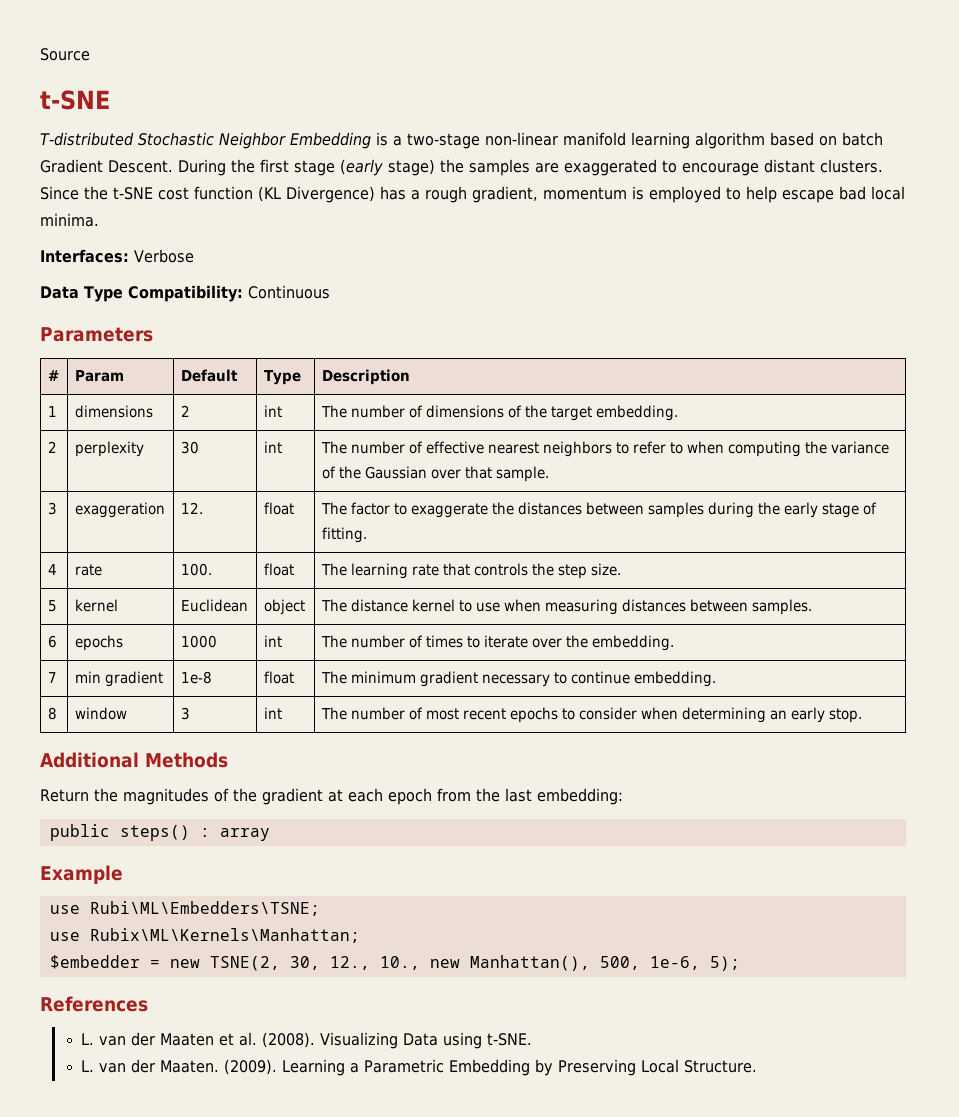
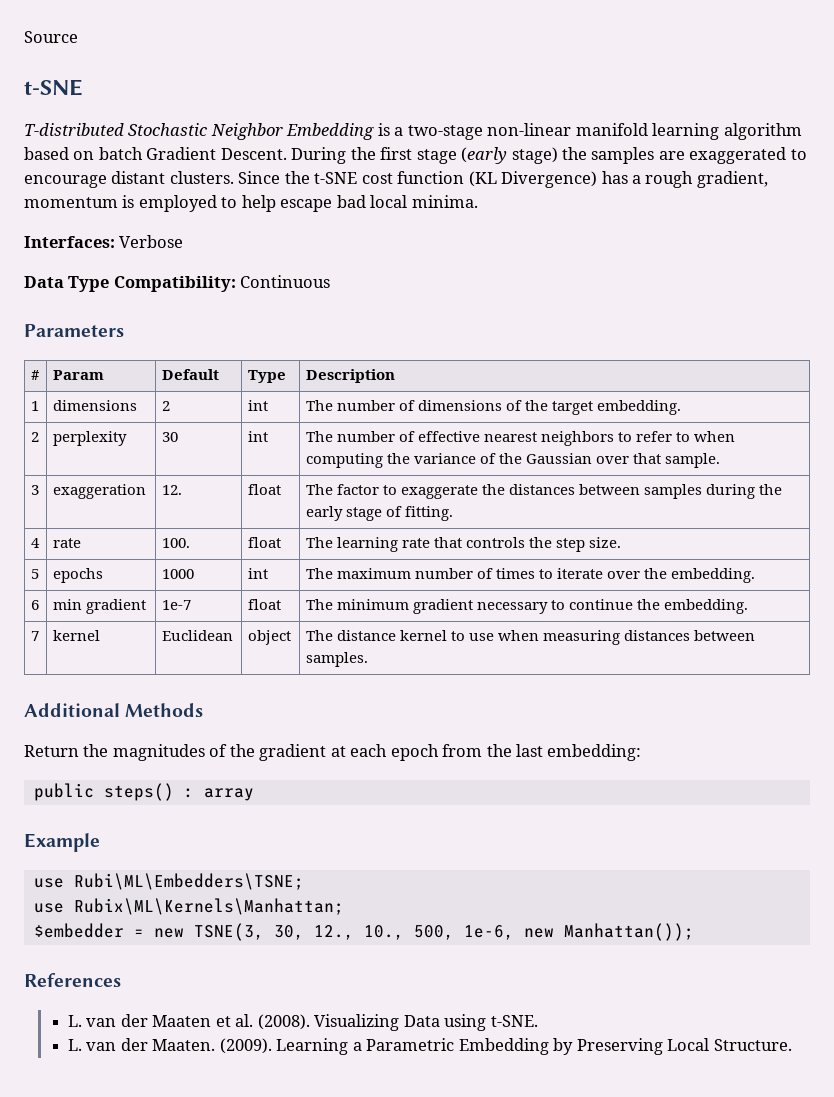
- 5 | kernel | Euclidean | object | The distance kernel to use when measuring distances between samples.
+ 5 | epochs | 1000 | int | The maximum number of times to iterate over the embedding.
+ 6 | min gradient | 1e-7 | float | The minimum gradient necessary to continue the embedding.
+ 7 | kernel | Euclidean | object | The distance kernel to use when measuring distances between samples.
- 6 | epochs | 1000 | int | The number of times to iterate over the embedding.
- 7 | min gradient | 1e-8 | float | The minimum gradient necessary to continue embedding.
- 8 | window | 3 | int | The number of most recent epochs to consider when determining an early stop.
- $embedder = new TSNE(2, 30, 12., 10., new Manhattan(), 500, 1e-6, 5);
+ $embedder = new TSNE(3, 30, 12., 10., 500, 1e-6, new Manhattan());

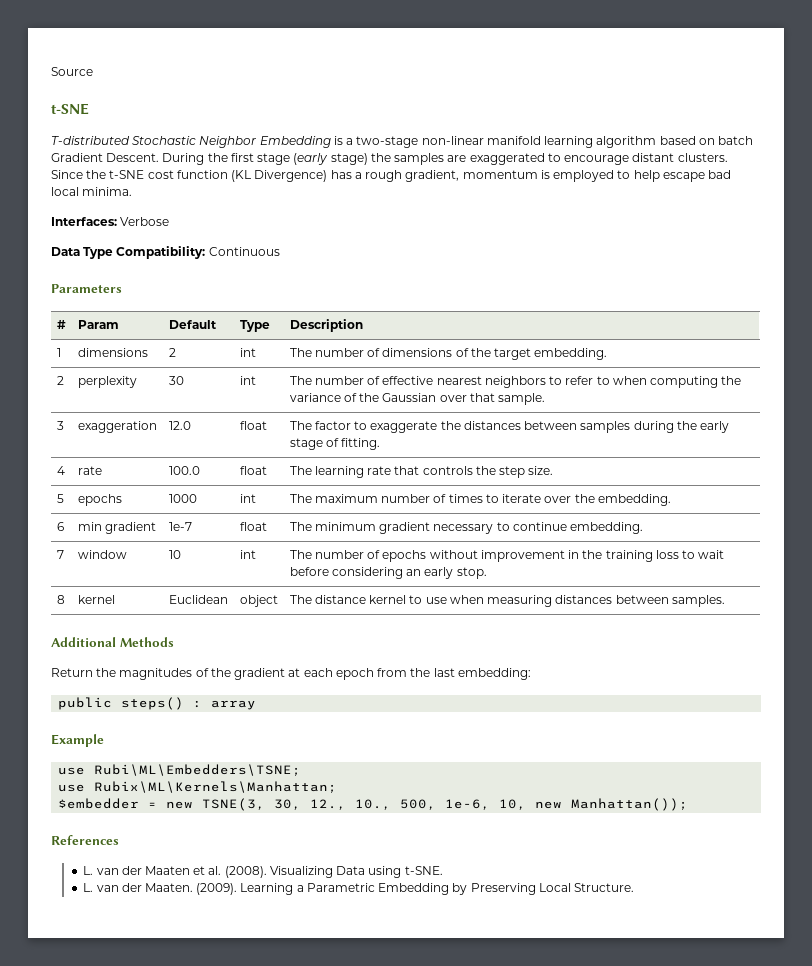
- 3 | exaggeration | 12. | float | The factor to exaggerate the distances between samples during the early stage of fitting.
+ 3 | exaggeration | 12.0 | float | The factor to exaggerate the distances between samples during the early stage of fitting.
- 4 | rate | 100. | float | The learning rate that controls the step size.
+ 4 | rate | 100.0 | float | The learning rate that controls the step size.
- 6 | min gradient | 1e-7 | float | The minimum gradient necessary to continue the embedding.
+ 6 | min gradient | 1e-7 | float | The minimum gradient necessary to continue embedding.
- 7 | kernel | Euclidean | object | The distance kernel to use when measuring distances between samples.
+ 7 | window | 10 | int | The number of epochs without improvement in the training loss to wait before considering an early stop.
+ 8 | kernel | Euclidean | object | The distance kernel to use when measuring distances between samples.
- $embedder = new TSNE(3, 30, 12., 10., 500, 1e-6, new Manhattan());
+ $embedder = new TSNE(3, 30, 12., 10., 500, 1e-6, 10, new Manhattan());

